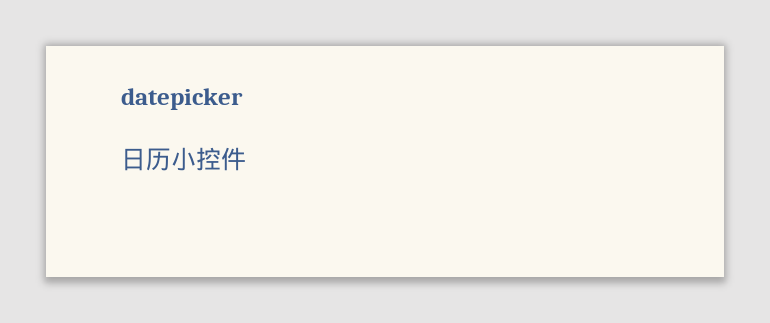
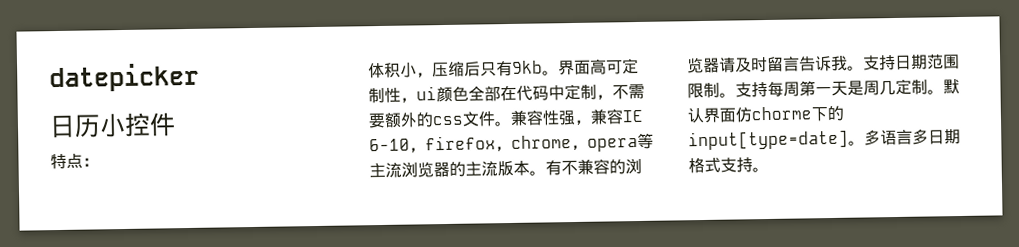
+ 特点：
+ 体积小，压缩后只有9kb。界面高可定制性，ui颜色全部在代码中定制，不需要额外的css文件。兼容性强，兼容IE 6-10，firefox，chrome，opera等主流浏览器的主流版本。有不兼容的浏览器请及时留言告诉我。支持日期范围限制。支持每周第一天是周几定制。默认界面仿chorme下的input[type=date]。多语言多日期格式支持。

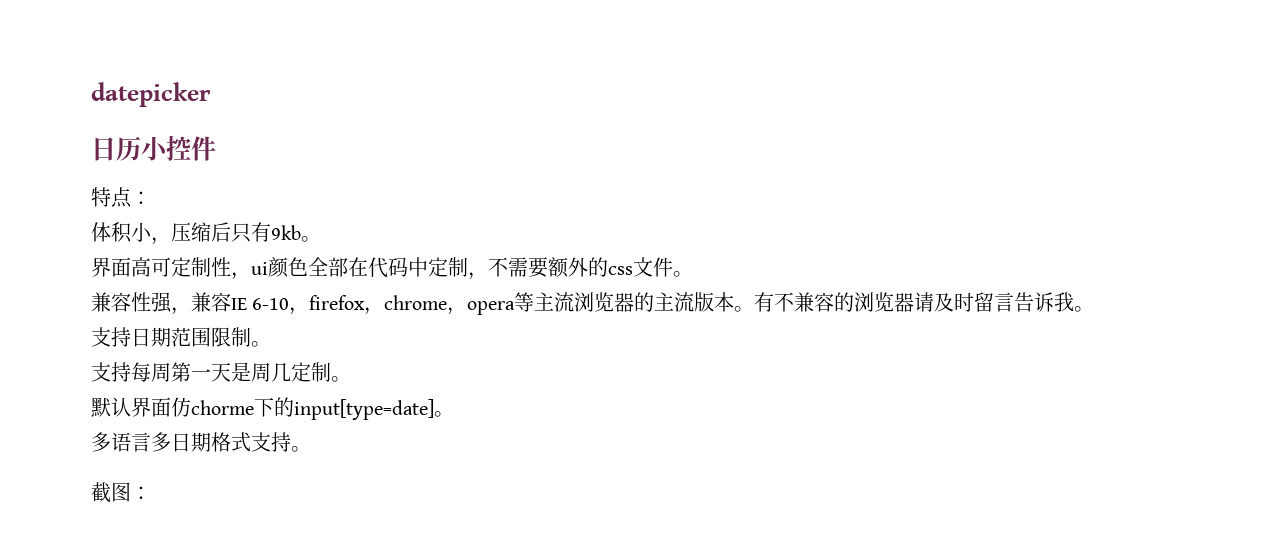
- 体积小，压缩后只有9kb。界面高可定制性，ui颜色全部在代码中定制，不需要额外的css文件。兼容性强，兼容IE 6-10，firefox，chrome，opera等主流浏览器的主流版本。
+ 体积小，压缩后只有9kb。
+ 界面高可定制性，ui颜色全部在代码中定制，不需要额外的css文件。
+ 兼容性强，兼容IE 6-10，firefox，chrome，opera等主流浏览器的主流版本。
- 有不兼容的浏览器请及时留言告诉我。支持日期范围限制。支持每周第一天是周几定制。默认界面仿chorme下的input[type=date]。多语言多日期格式支持。
+ 有不兼容的浏览器请及时留言告诉我。
+ 支持日期范围限制。
+ 支持每周第一天是周几定制。
+ 默认界面仿chorme下的input[type=date]。
+ 多语言多日期格式支持。
+ 截图：

